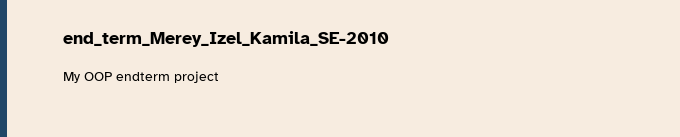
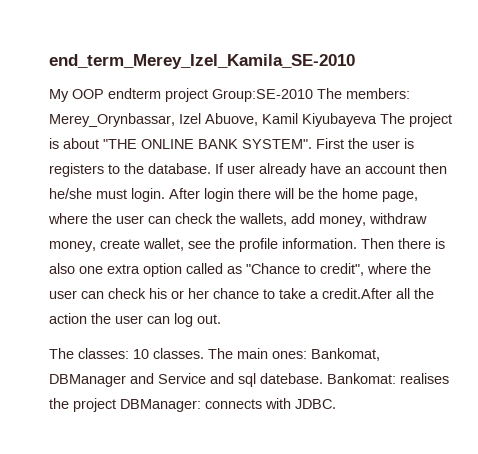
- My OOP endterm project
+ My OOP endterm project Group:SE-2010 The members: Merey_Orynbassar, Izel Abuove, Kamil Kiyubayeva The project is about "THE ONLINE BANK SYSTEM". First the user is registers to the database. If user already have an account then he/she must login. After login there will be the home page, where the user can check the wallets, add money, withdraw money, create wallet, see the profile information. Then there is also one extra option called as "Chance to credit", where the user can check his or her chance to take a credit.After all the action the user can log out.
+ The classes: 10 classes. The main ones: Bankomat, DBManager and Service and sql datebase. Bankomat: realises the project DBManager: connects with JDBC.

